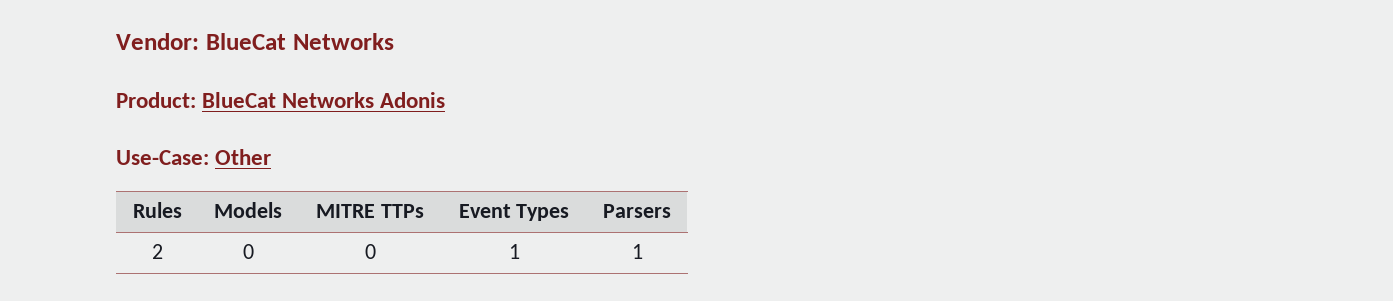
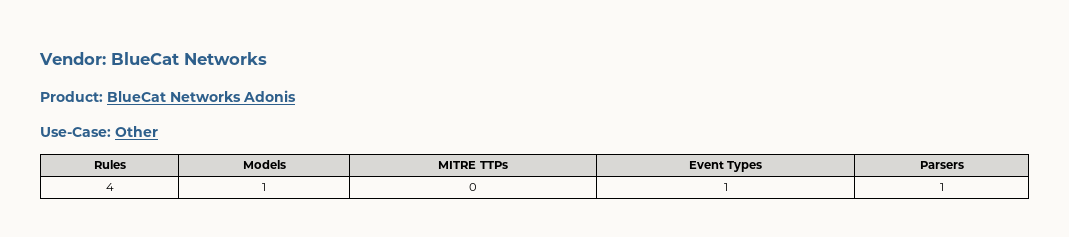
- 2 | 0 | 0 | 1 | 1
+ 4 | 1 | 0 | 1 | 1

